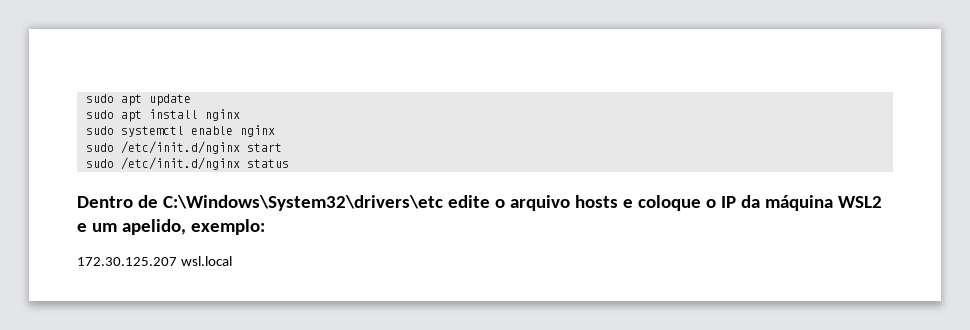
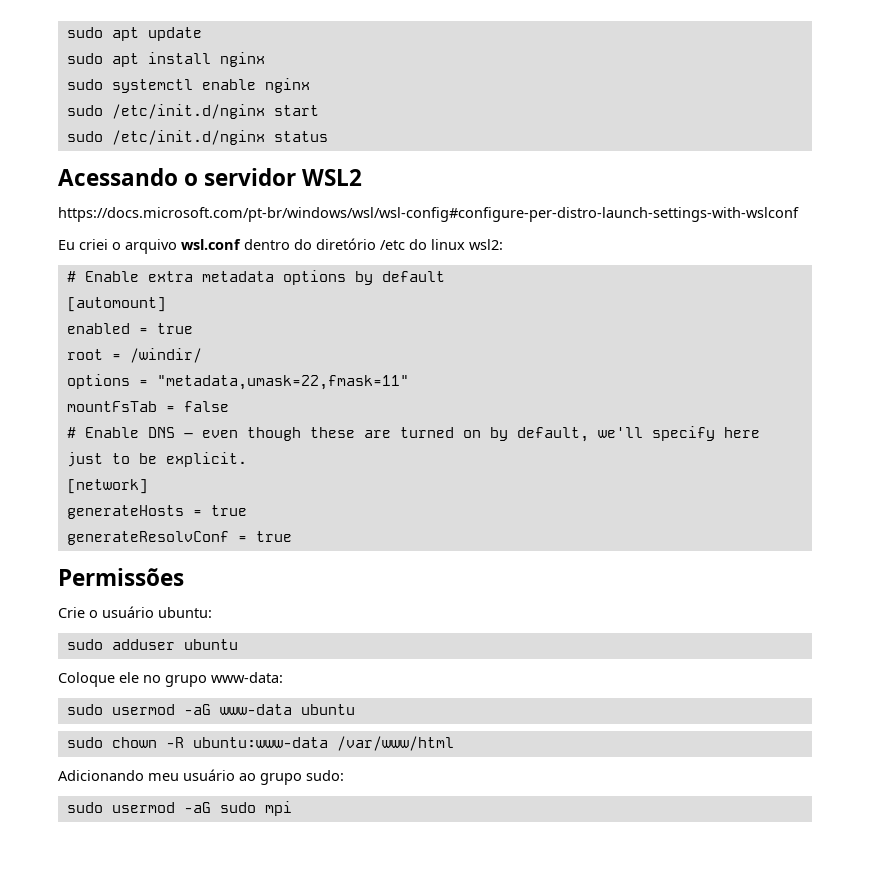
- Dentro de C:\Windows\System32\drivers\etc edite o arquivo hosts e coloque o IP da máquina WSL2 e um apelido, exemplo:
- 172.30.125.207 wsl.local
+ Acessando o servidor WSL2
+ https://docs.microsoft.com/pt-br/windows/wsl/wsl-config#configure-per-distro-launch-settings-with-wslconf
+ Eu criei o arquivo wsl.conf dentro do diretório /etc do linux wsl2:
+ # Enable extra metadata options by default
+ [automount]
+ enabled = true
+ root = /windir/
+ options = "metadata,umask=22,fmask=11"
+ mountFsTab = false
+ # Enable DNS – even though these are turned on by default, we'll specify here just to be explicit.
+ [network]
+ generateHosts = true
+ generateResolvConf = true
+ Permissões
+ Crie o usuário ubuntu:
+ sudo adduser ubuntu
+ Coloque ele no grupo www-data:
+ sudo usermod -aG www-data ubuntu
+ sudo chown -R ubuntu:www-data /var/www/html
+ Adicionando meu usuário ao grupo sudo:
+ sudo usermod -aG sudo mpi

